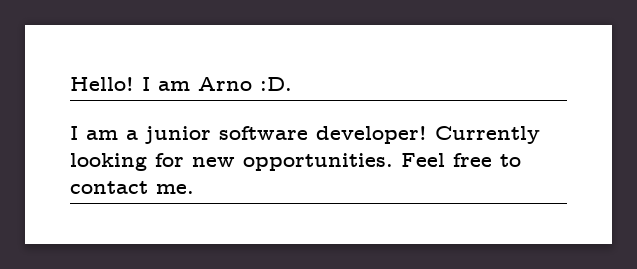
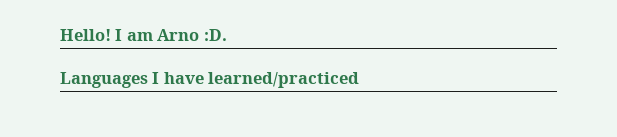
- I am a junior software developer! Currently looking for new opportunities. Feel free to contact me.
+ Languages I have learned/practiced

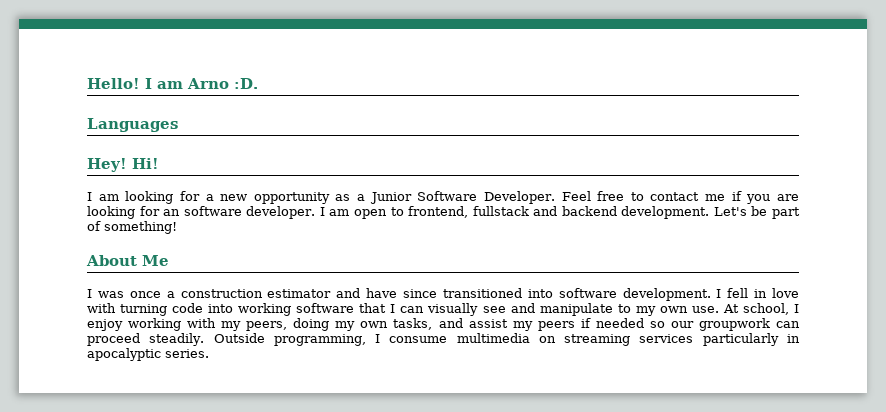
- Languages I have learned/practiced
+ Languages
+ Hey! Hi!
+ I am looking for a new opportunity as a Junior Software Developer. Feel free to contact me if you are looking for an software developer. I am open to frontend, fullstack and backend development. Let's be part of something!
+ About Me
+ I was once a construction estimator and have since transitioned into software development. I fell in love with turning code into working software that I can visually see and manipulate to my own use. At school, I enjoy working with my peers, doing my own tasks, and assist my peers if needed so our groupwork can proceed steadily. Outside programming, I consume multimedia on streaming services particularly in apocalyptic series.

